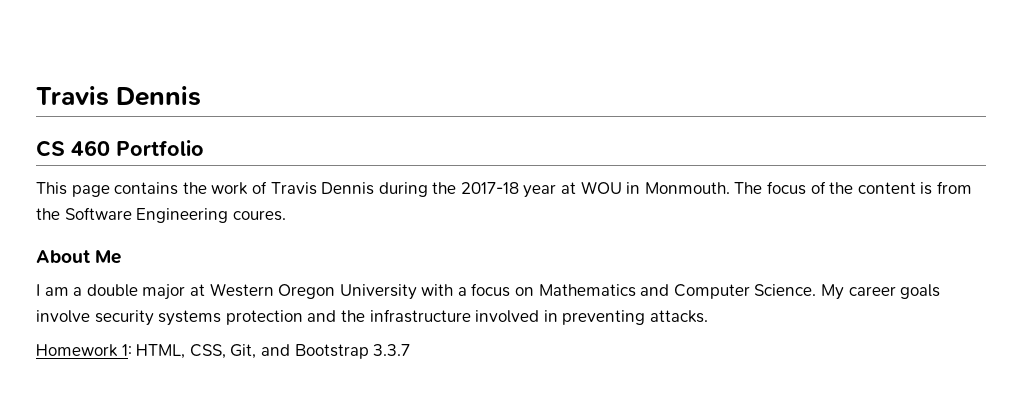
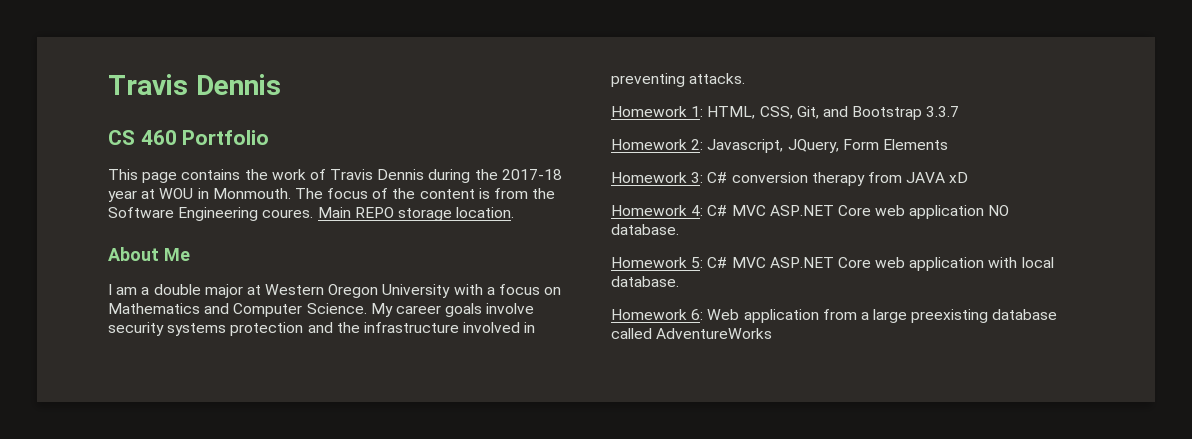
+ Main REPO storage location.
+ Homework 2: Javascript, JQuery, Form Elements
+ Homework 3: C# conversion therapy from JAVA xD
+ Homework 4: C# MVC ASP.NET Core web application NO database.
+ Homework 5: C# MVC ASP.NET Core web application with local database.
+ Homework 6: Web application from a large preexisting database called AdventureWorks

